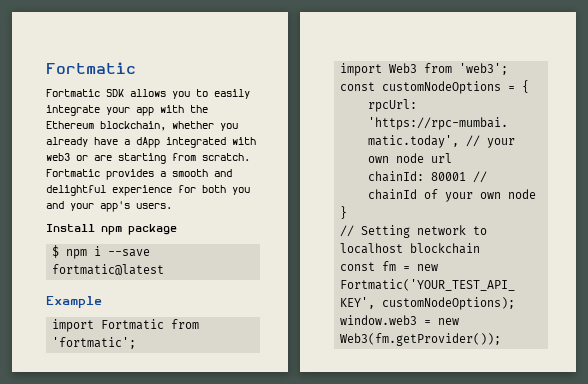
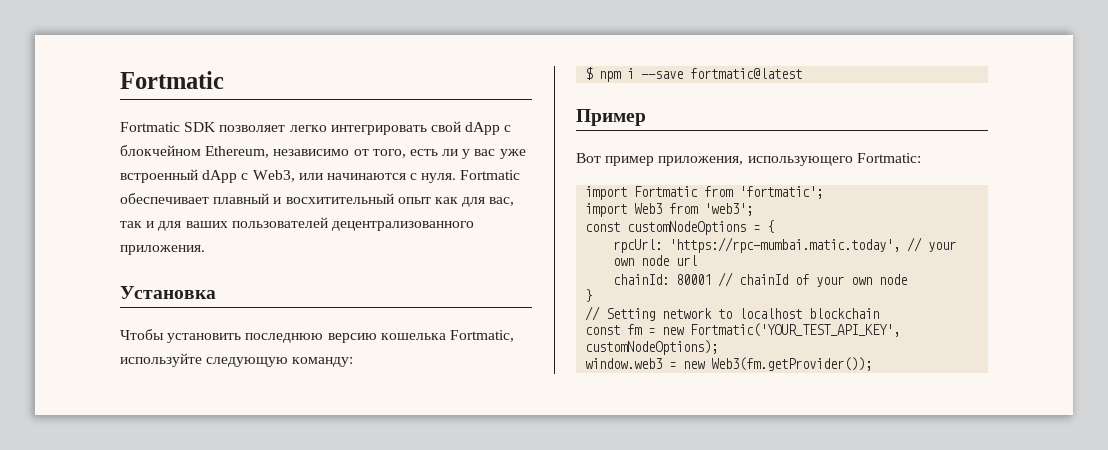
- Fortmatic SDK allows you to easily integrate your app with the Ethereum blockchain, whether you already have a dApp integrated with web3 or are starting from scratch. Fortmatic provides a smooth and delightful experience for both you and your app's users.
- Install npm package
+ Fortmatic SDK позволяет легко интегрировать свой dApp с блокчейном Ethereum, независимо от того, есть ли у вас уже встроенный dApp с Web3, или начинаются с нуля. Fortmatic обеспечивает плавный и восхитительный опыт как для вас, так и для ваших пользователей децентрализованного приложения.
+ Установка
+ Чтобы установить последнюю версию кошелька Fortmatic, используйте следующую команду:
- Example
+ Пример
+ Вот пример приложения, использующего Fortmatic:

